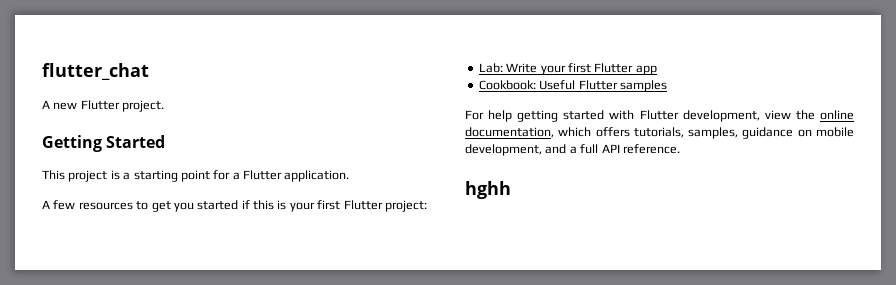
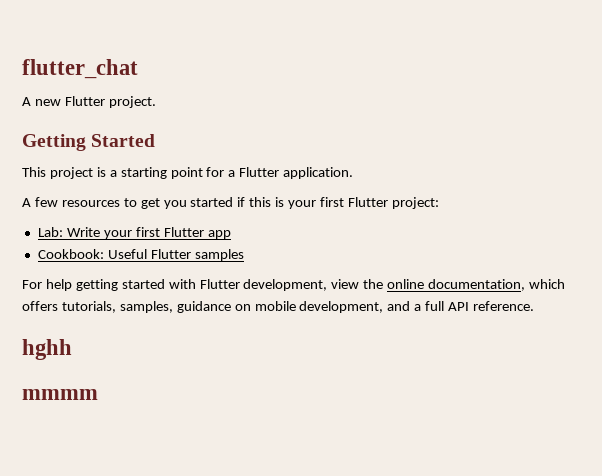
+ mmmm

